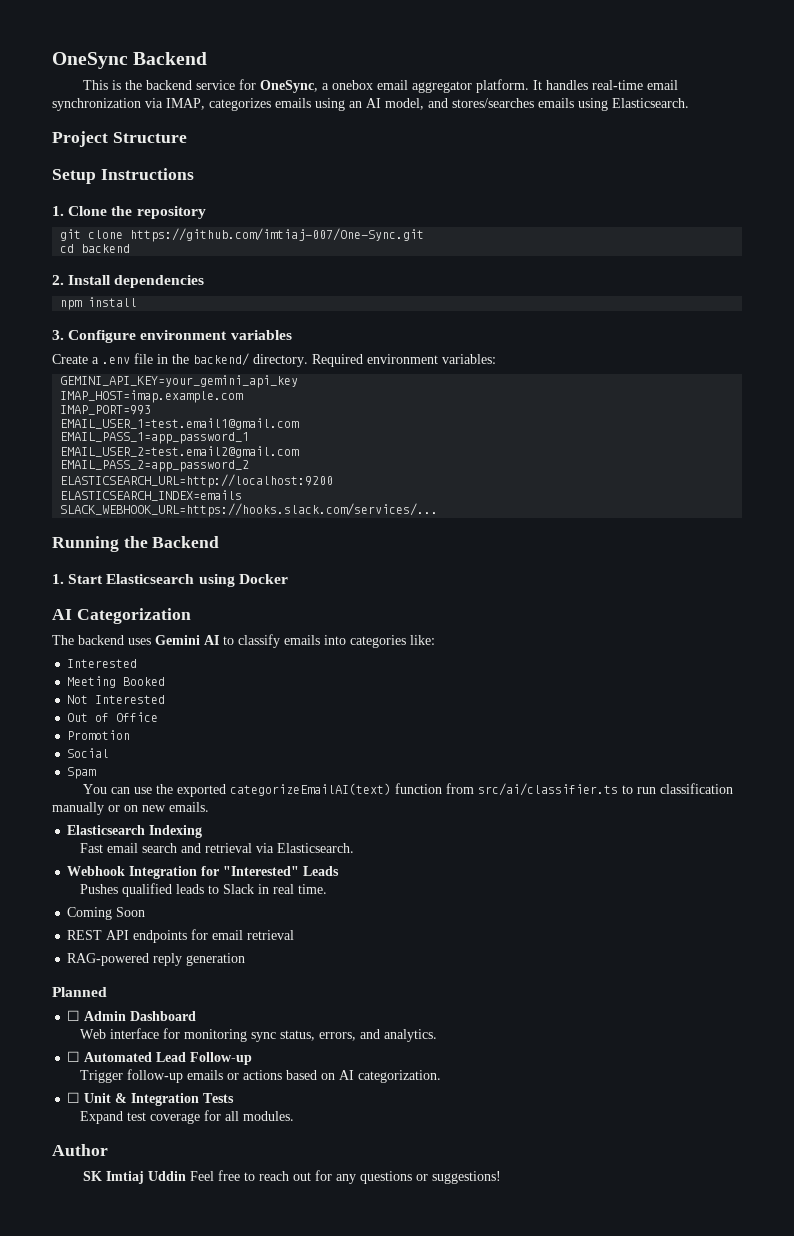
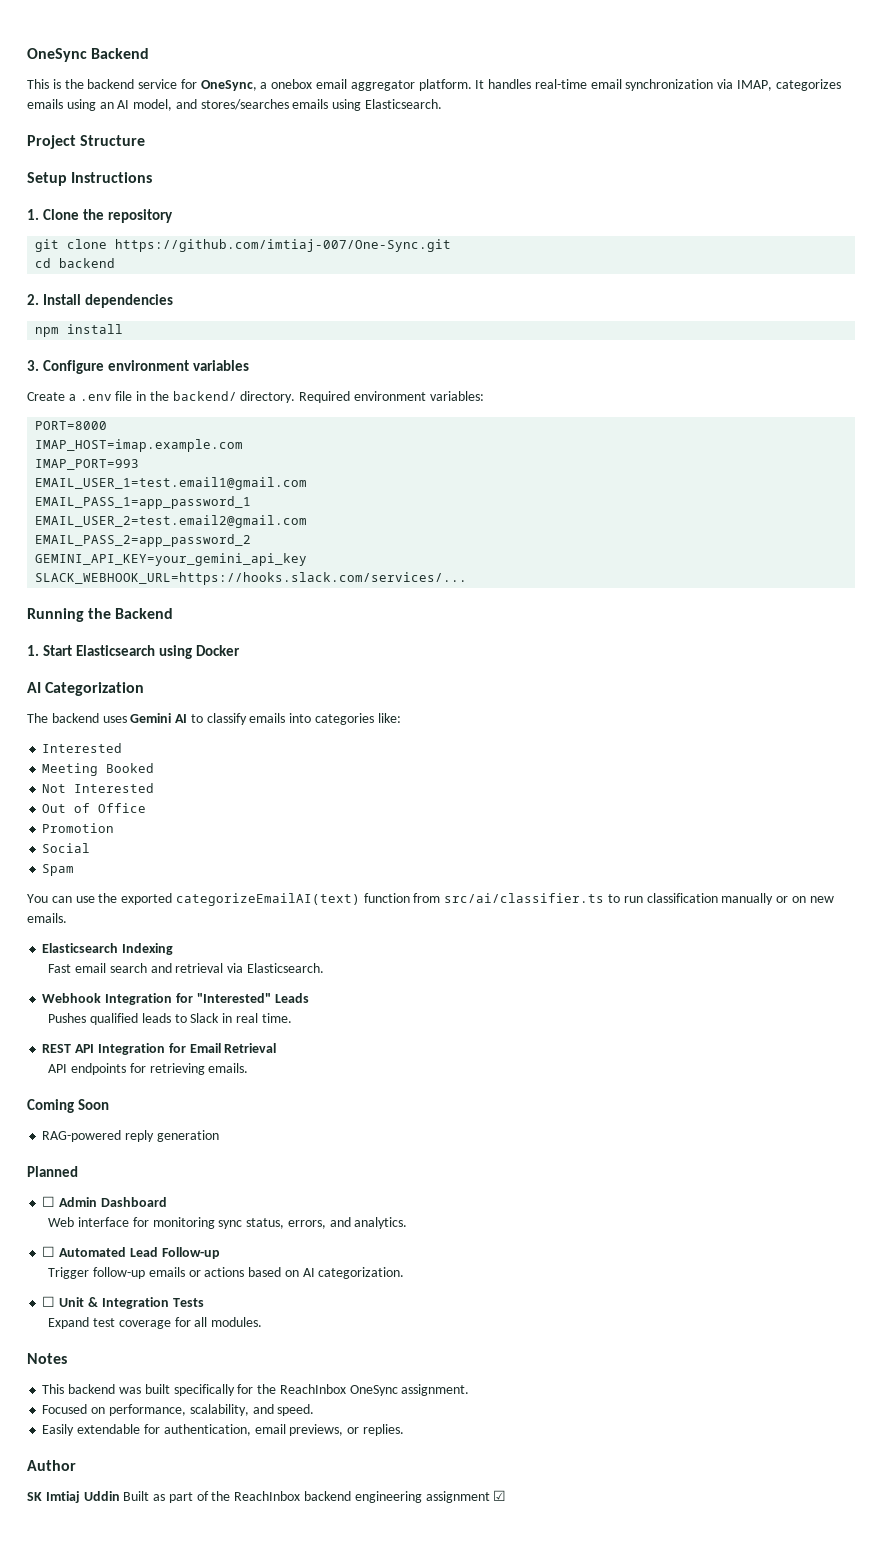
- GEMINI_API_KEY=your_gemini_api_key
+ PORT=8000
- ELASTICSEARCH_URL=http://localhost:9200
- ELASTICSEARCH_INDEX=emails
+ GEMINI_API_KEY=your_gemini_api_key
+ REST API Integration for Email Retrieval
+ API endpoints for retrieving emails.
  Coming Soon
- REST API endpoints for email retrieval
+ Notes
+ This backend was built specifically for the ReachInbox OneSync assignment.
+ Focused on performance, scalability, and speed.
+ Easily extendable for authentication, email previews, or replies.
  Author
- SK Imtiaj Uddin Feel free to reach out for any questions or suggestions!
+ SK Imtiaj Uddin Built as part of the ReachInbox backend engineering assignment ☑

